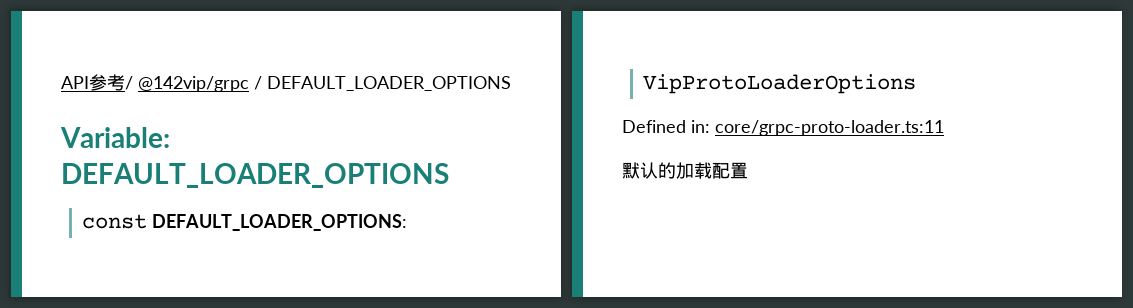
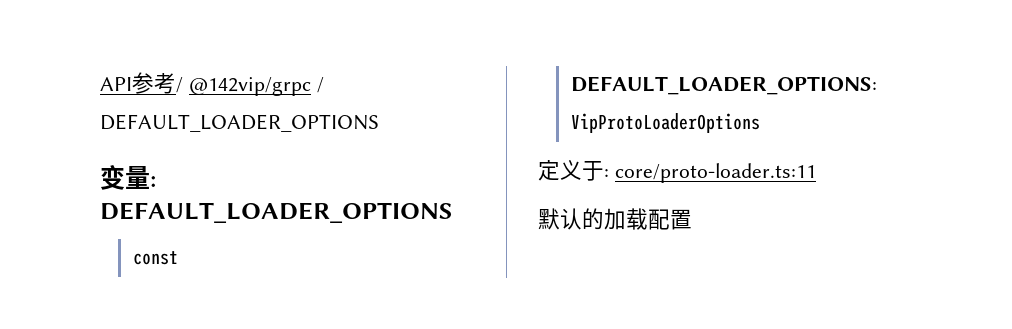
- Variable: DEFAULT_LOADER_OPTIONS
+ 变量: DEFAULT_LOADER_OPTIONS
- Defined in: core/grpc-proto-loader.ts:11
+ 定义于: core/proto-loader.ts:11

